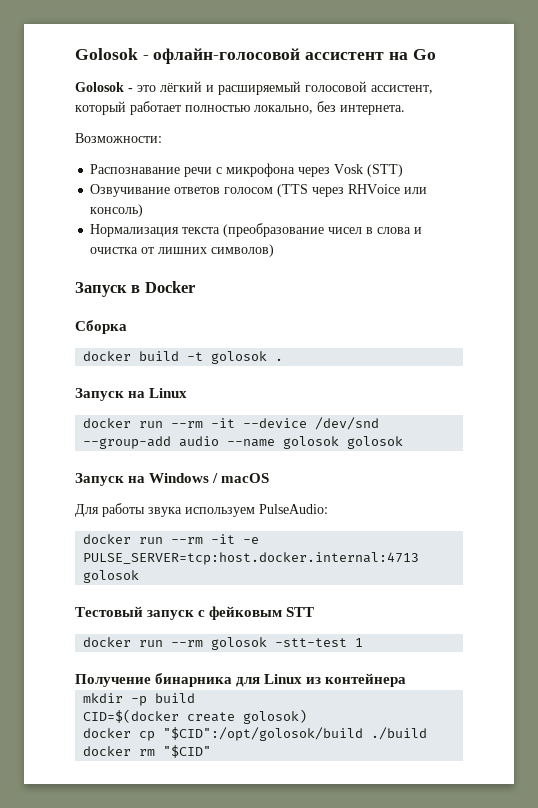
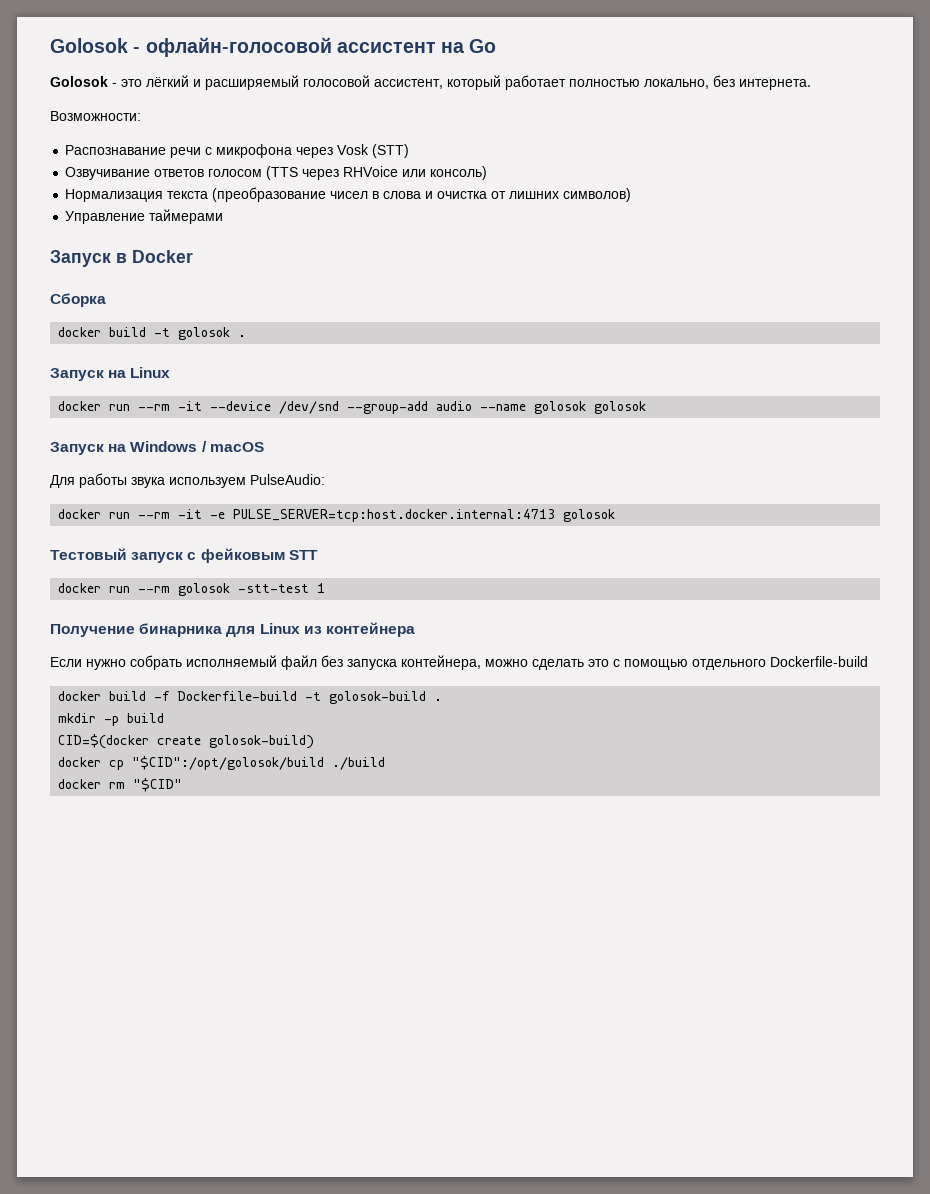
+ Управление таймерами
+ Если нужно собрать исполняемый файл без запуска контейнера, можно сделать это с помощью отдельного Dockerfile-build
+ docker build -f Dockerfile-build -t golosok-build .
- CID=$(docker create golosok)
+ CID=$(docker create golosok-build)

